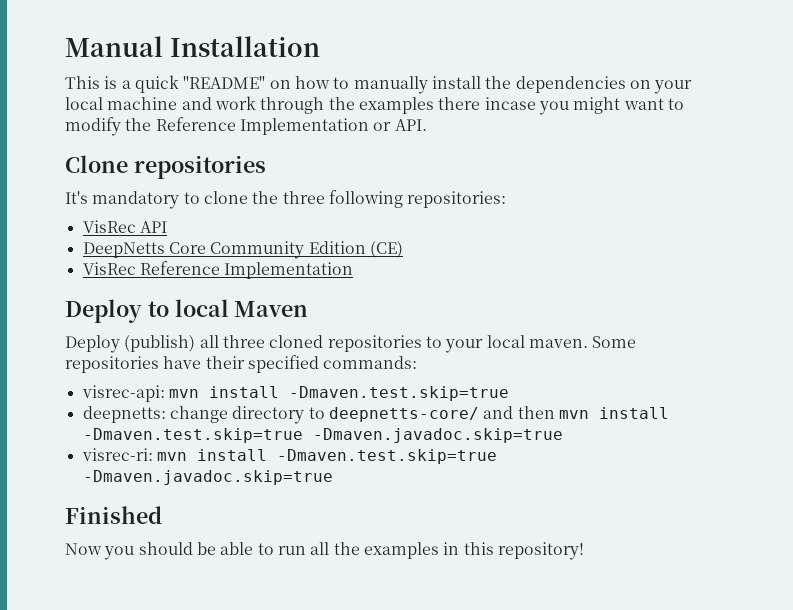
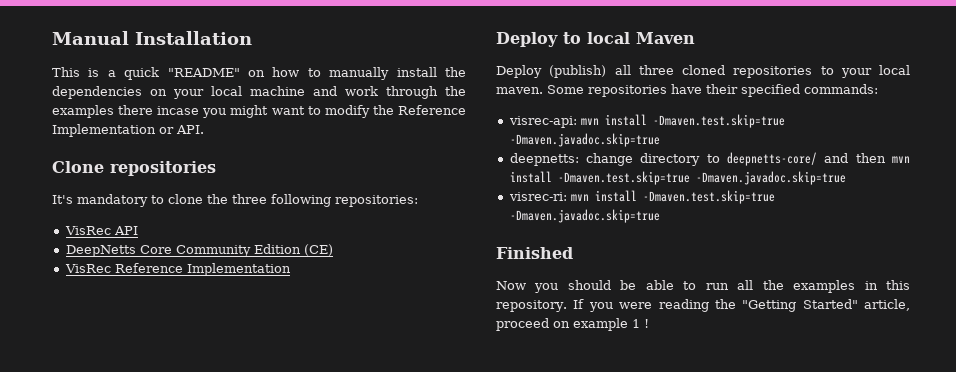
- visrec-api: mvn install -Dmaven.test.skip=true
+ visrec-api: mvn install -Dmaven.test.skip=true -Dmaven.javadoc.skip=true
- Now you should be able to run all the examples in this repository!
+ Now you should be able to run all the examples in this repository. If you were reading the "Getting Started" article, proceed on example 1 !

